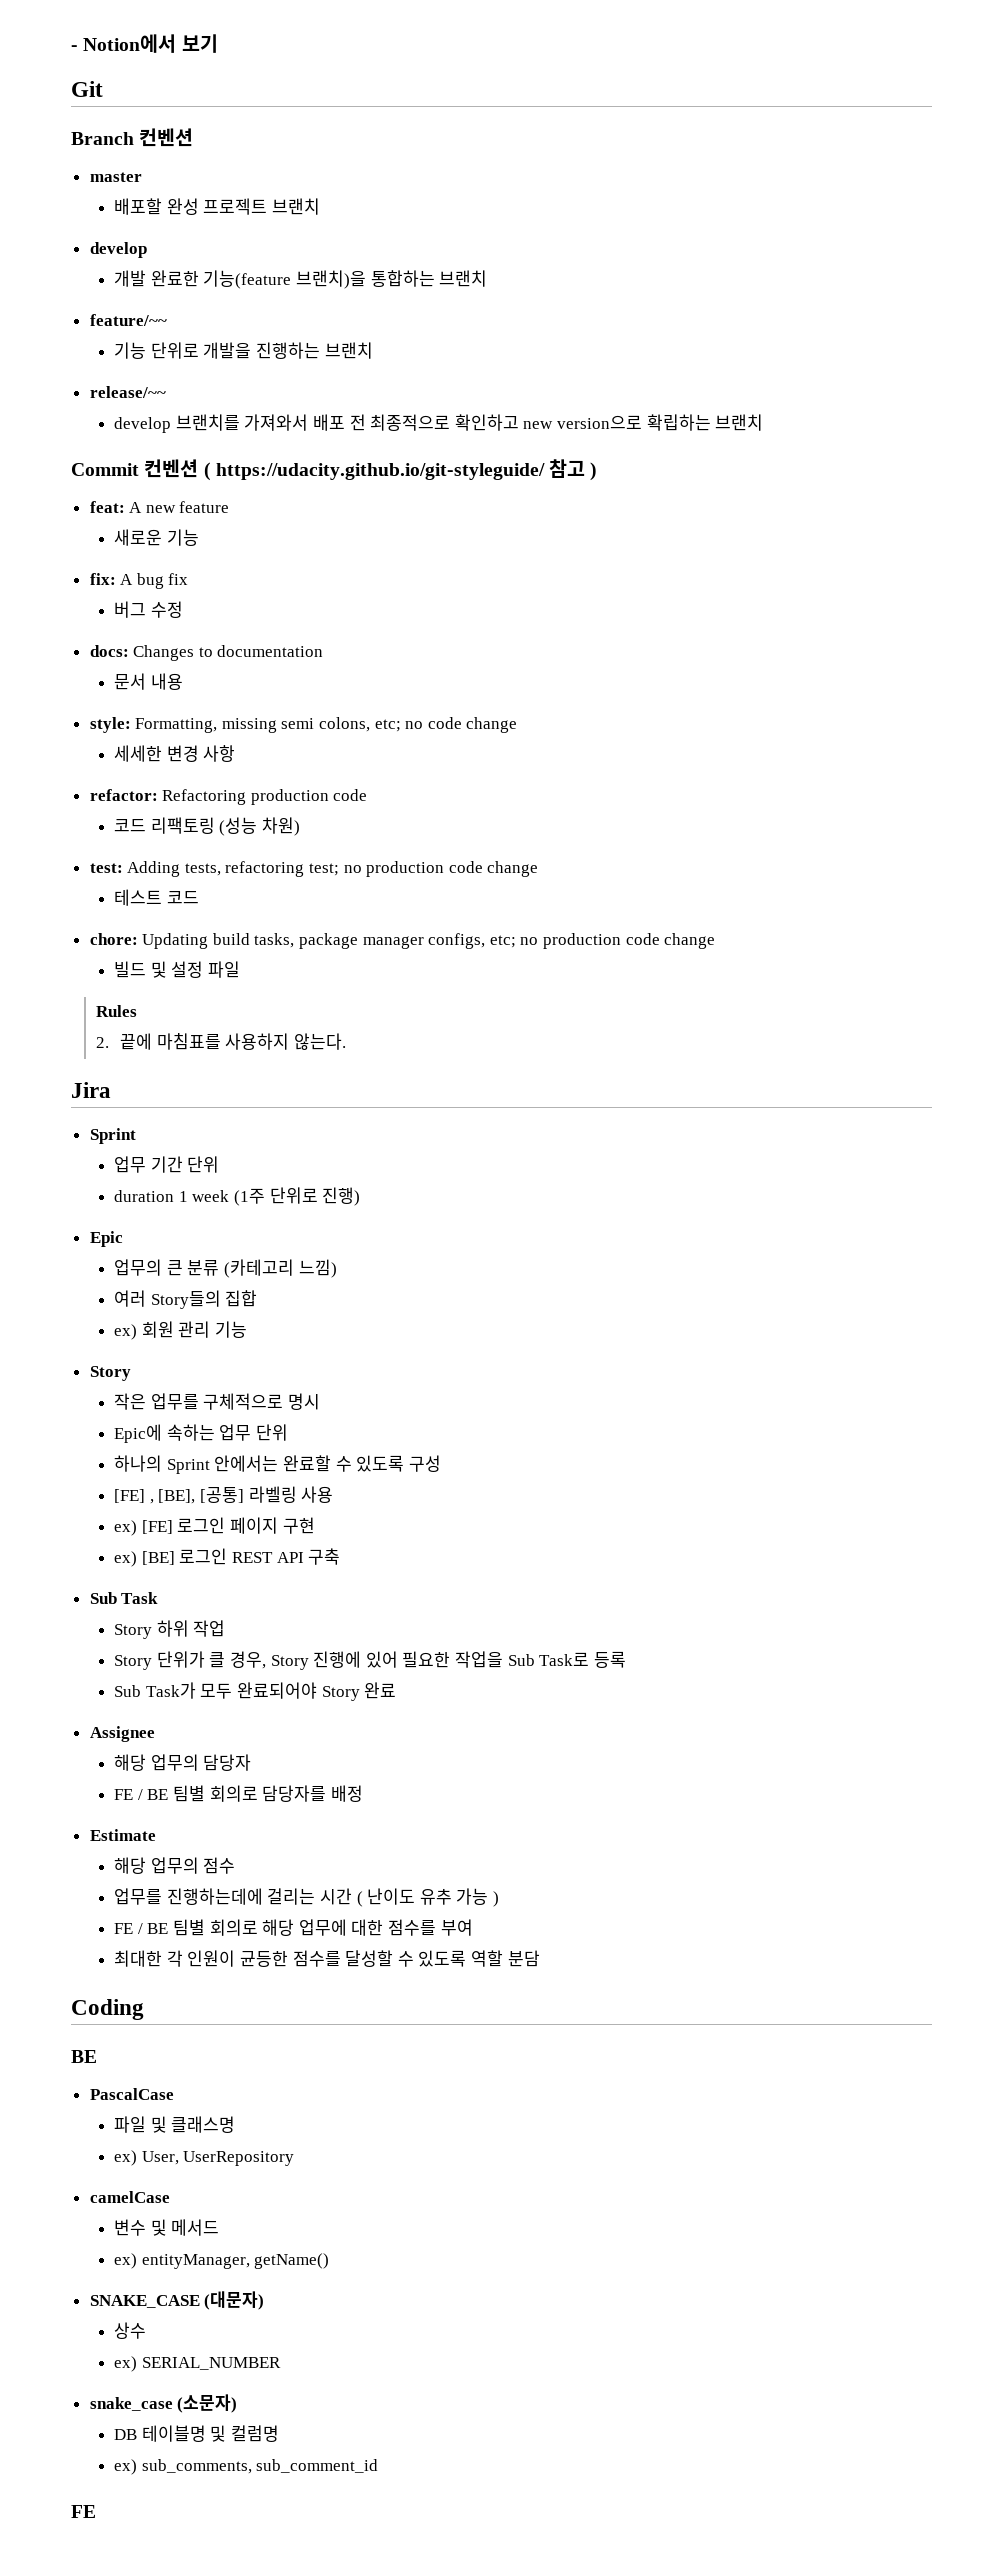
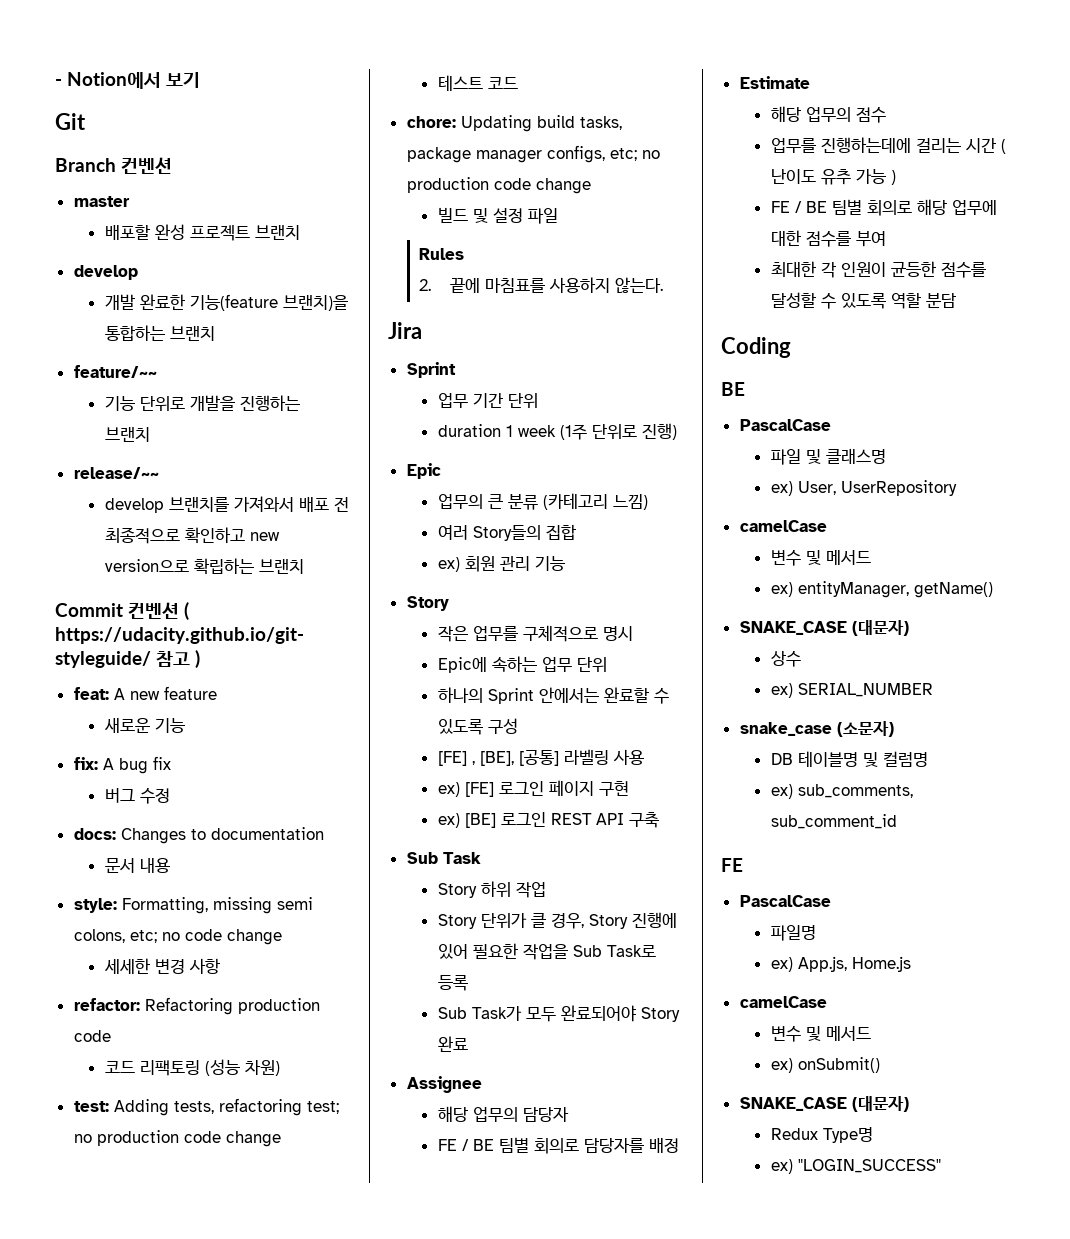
  ex) sub_comments, sub_comment_id
  FE
+ PascalCase
+ 파일명
+ ex) App.js, Home.js
+ camelCase
+ 변수 및 메서드
+ ex) onSubmit()
+ SNAKE_CASE (대문자)
+ Redux Type명
+ ex) "LOGIN_SUCCESS"

